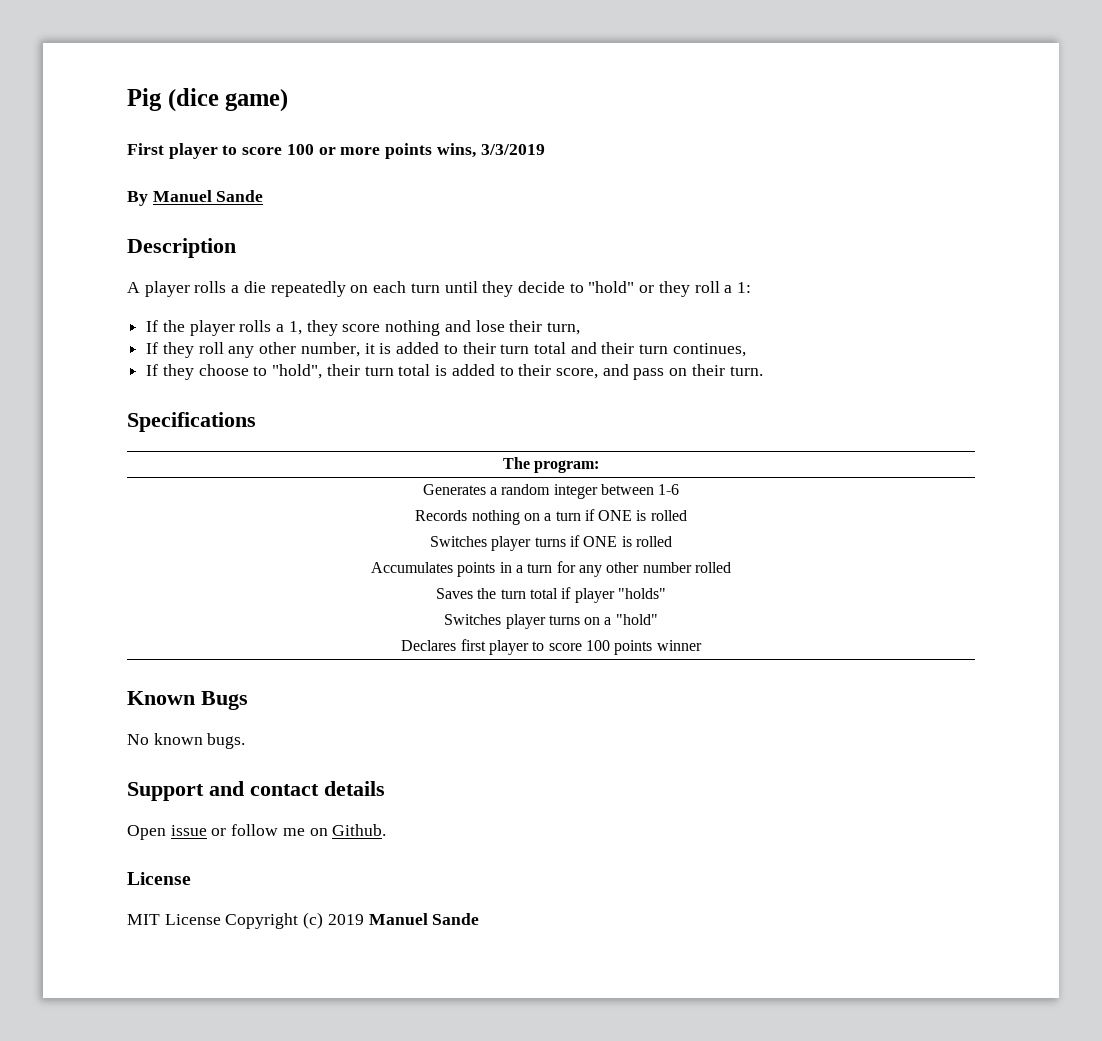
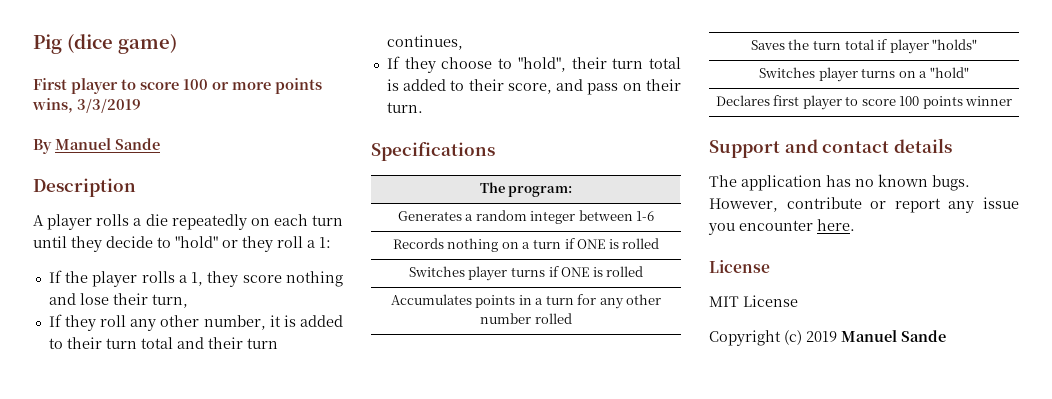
- Known Bugs
- No known bugs.
- Open issue or follow me on Github.
+ The application has no known bugs. However, contribute or report any issue you encounter here.
- MIT License Copyright (c) 2019 Manuel Sande
+ MIT License
+ Copyright (c) 2019 Manuel Sande

